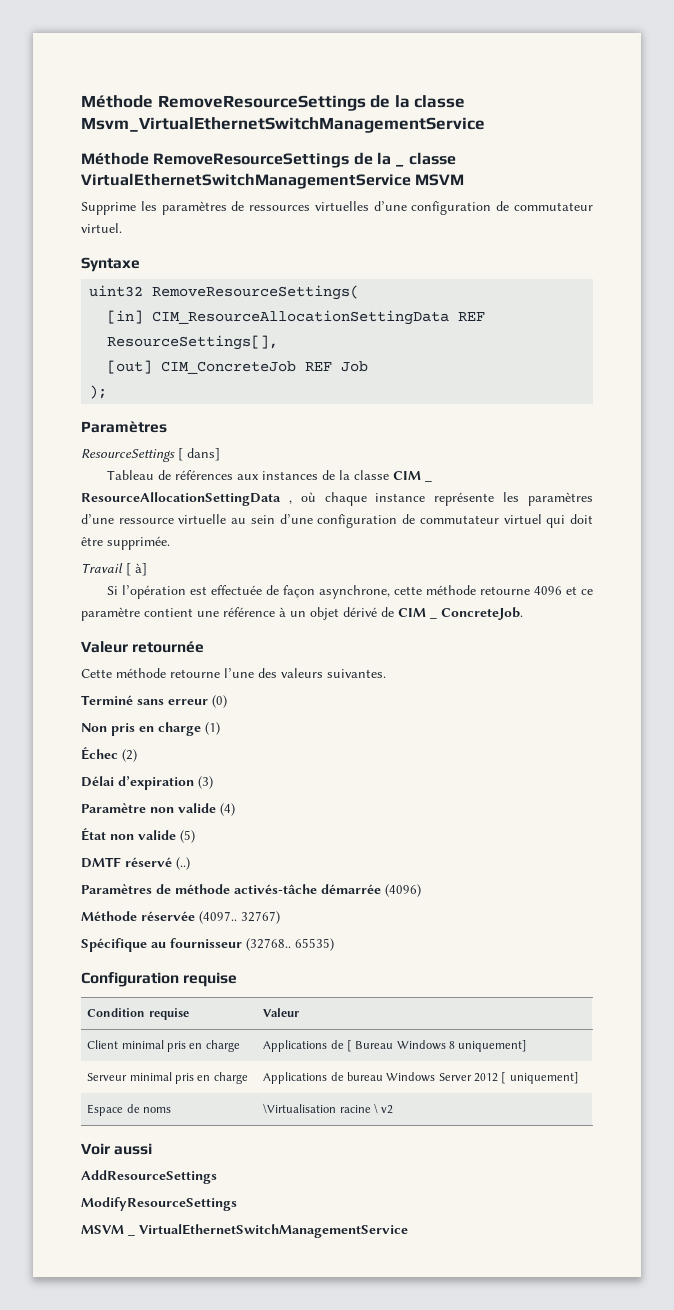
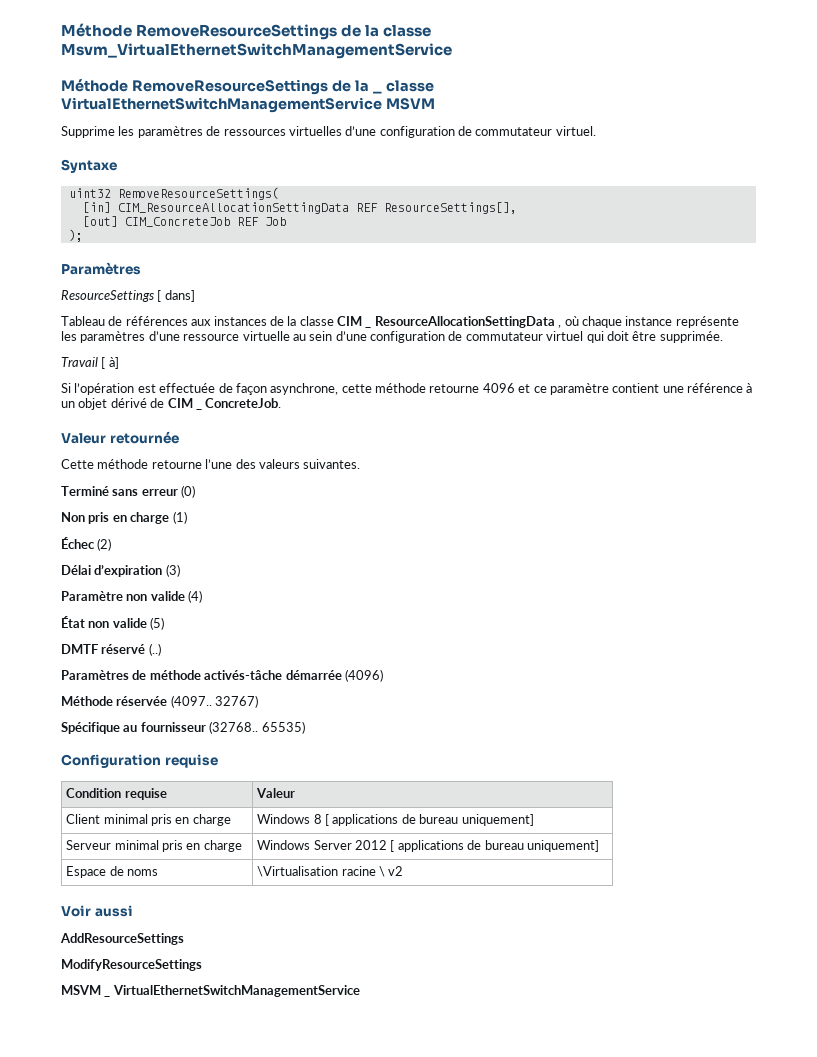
- Client minimal pris en charge | Applications de [ Bureau Windows 8 uniquement]
+ Client minimal pris en charge | Windows 8 [ applications de bureau uniquement]
- Serveur minimal pris en charge | Applications de bureau Windows Server 2012 [ uniquement]
+ Serveur minimal pris en charge | Windows Server 2012 [ applications de bureau uniquement]

